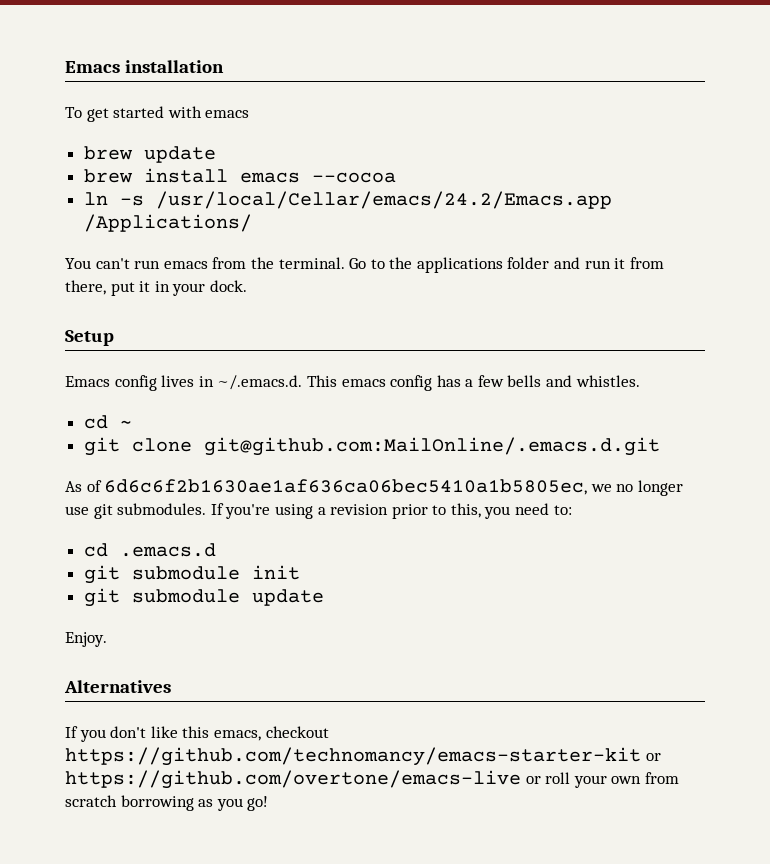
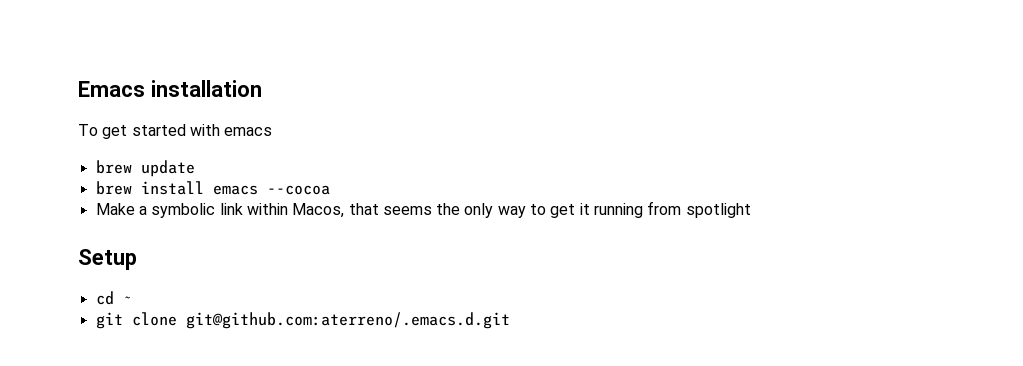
- ln -s /usr/local/Cellar/emacs/24.2/Emacs.app /Applications/
- You can't run emacs from the terminal. Go to the applications folder and run it from there, put it in your dock.
+ Make a symbolic link within Macos, that seems the only way to get it running from spotlight
  Setup
- Emacs config lives in ~/.emacs.d. This emacs config has a few bells and whistles.
  cd ~
- git clone git@github.com:MailOnline/.emacs.d.git
- As of 6d6c6f2b1630ae1af636ca06bec5410a1b5805ec, we no longer use git submodules. If you're using a revision prior to this, you need to:
- cd .emacs.d
- git submodule init
- git submodule update
- Enjoy.
- Alternatives
- If you don't like this emacs, checkout https://github.com/technomancy/emacs-starter-kit or https://github.com/overtone/emacs-live or roll your own from scratch borrowing as you go!
+ git clone git@github.com:aterreno/.emacs.d.git

